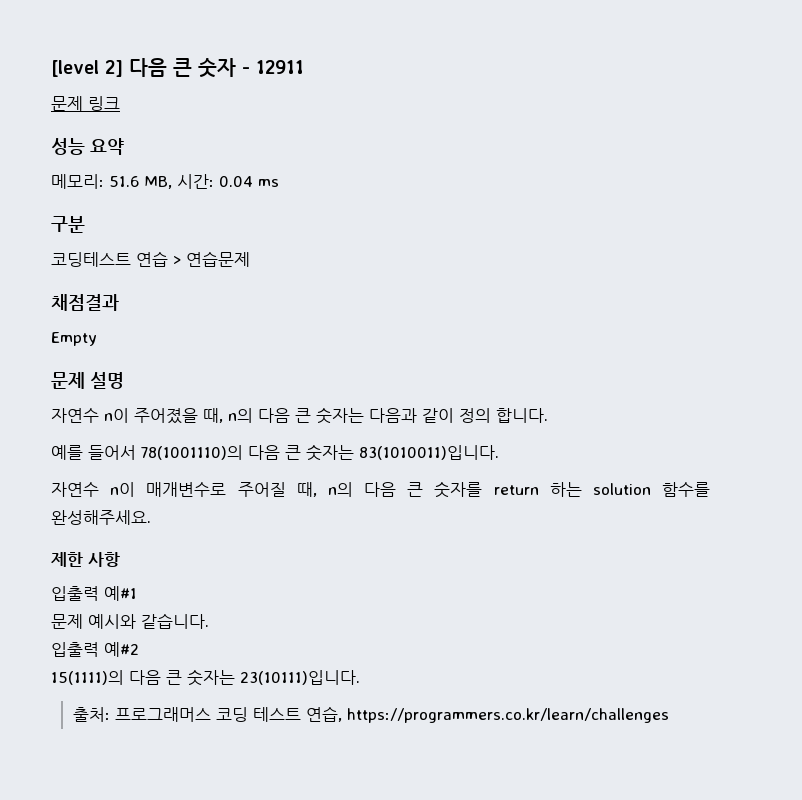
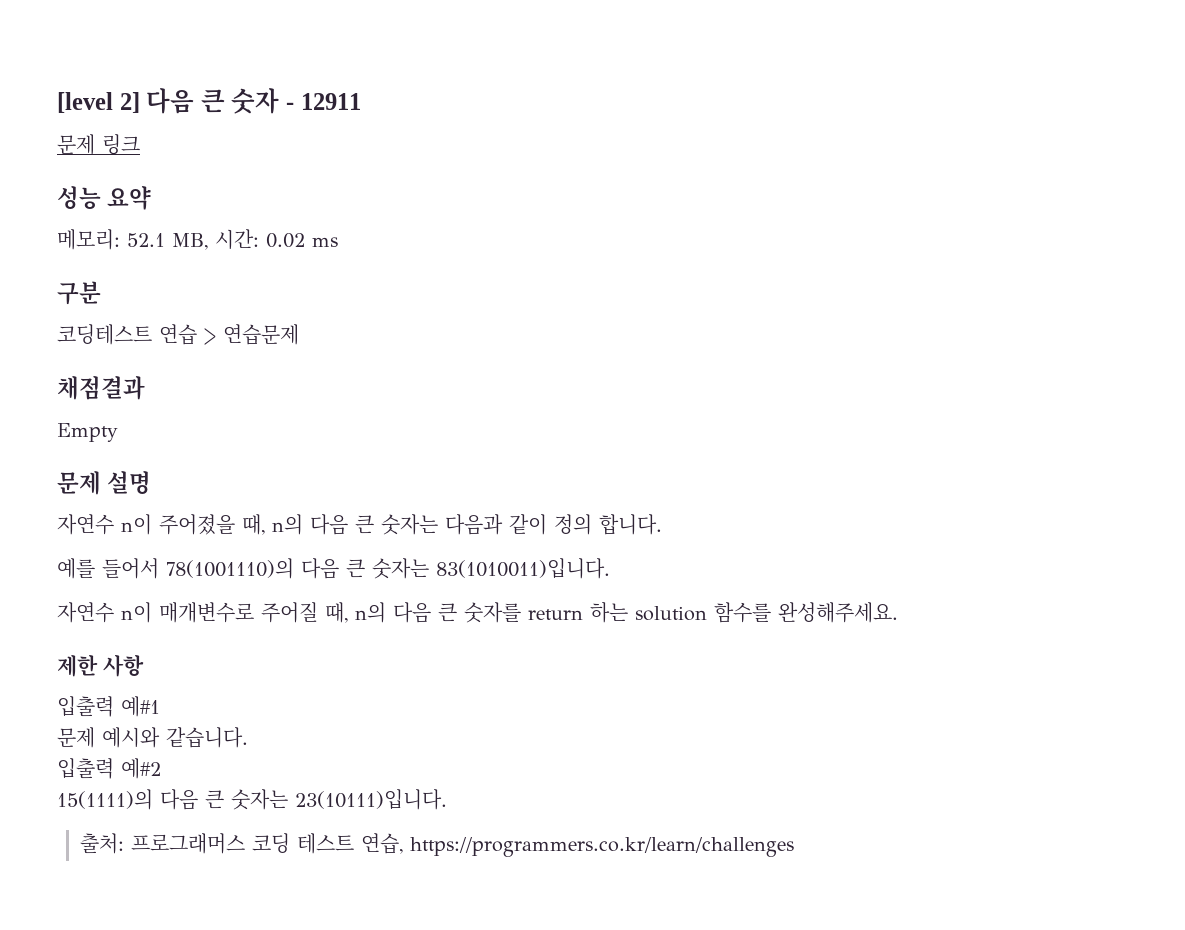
- 메모리: 51.6 MB, 시간: 0.04 ms
+ 메모리: 52.1 MB, 시간: 0.02 ms

